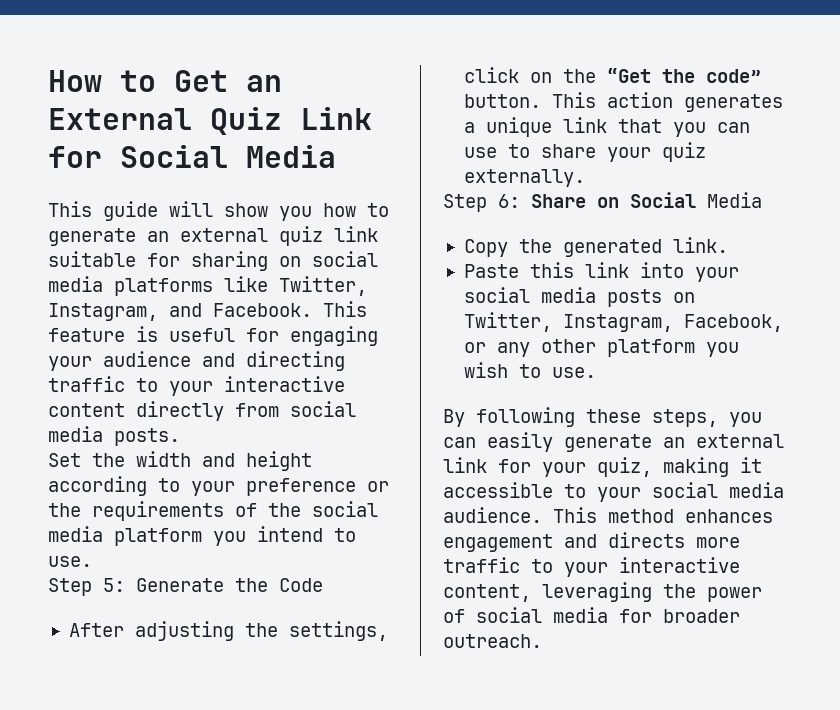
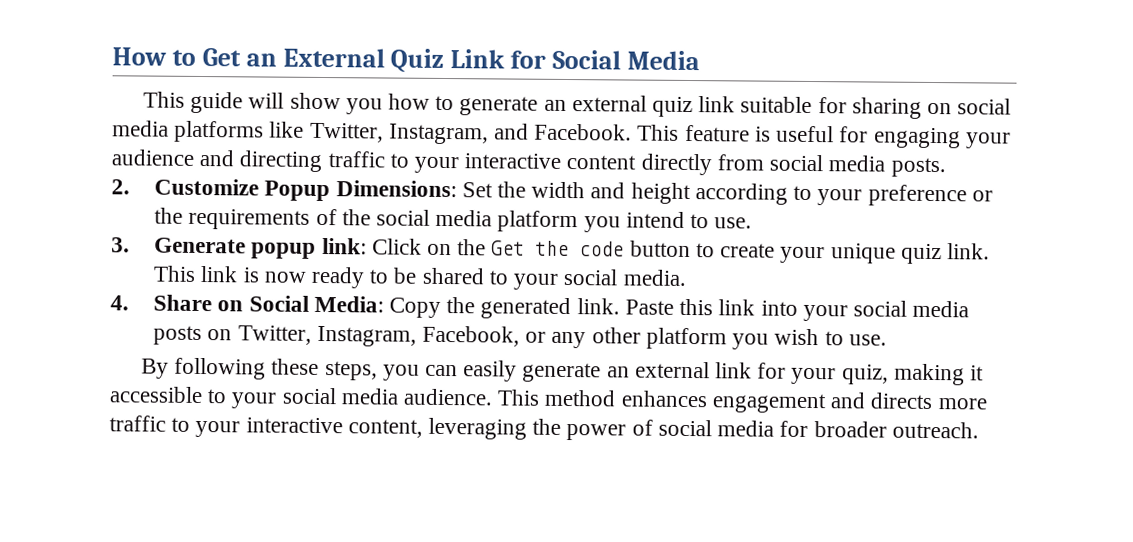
- Set the width and height according to your preference or the requirements of the social media platform you intend to use.
+ 2. Customize Popup Dimensions: Set the width and height according to your preference or the requirements of the social media platform you intend to use.
- Step 5: Generate the Code
- After adjusting the settings, click on the “Get the code” button. This action generates a unique link that you can use to share your quiz externally.
- Step 6: Share on Social Media
- Copy the generated link.
- Paste this link into your social media posts on Twitter, Instagram, Facebook, or any other platform you wish to use.
+ 3. Generate popup link: Click on the Get the code button to create your unique quiz link. This link is now ready to be shared to your social media.
+ 4. Share on Social Media: Copy the generated link. Paste this link into your social media posts on Twitter, Instagram, Facebook, or any other platform you wish to use.

